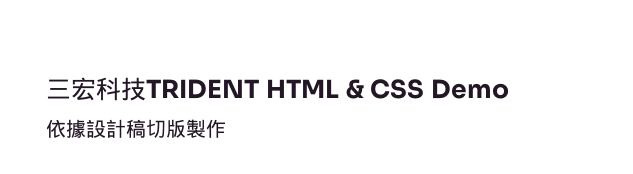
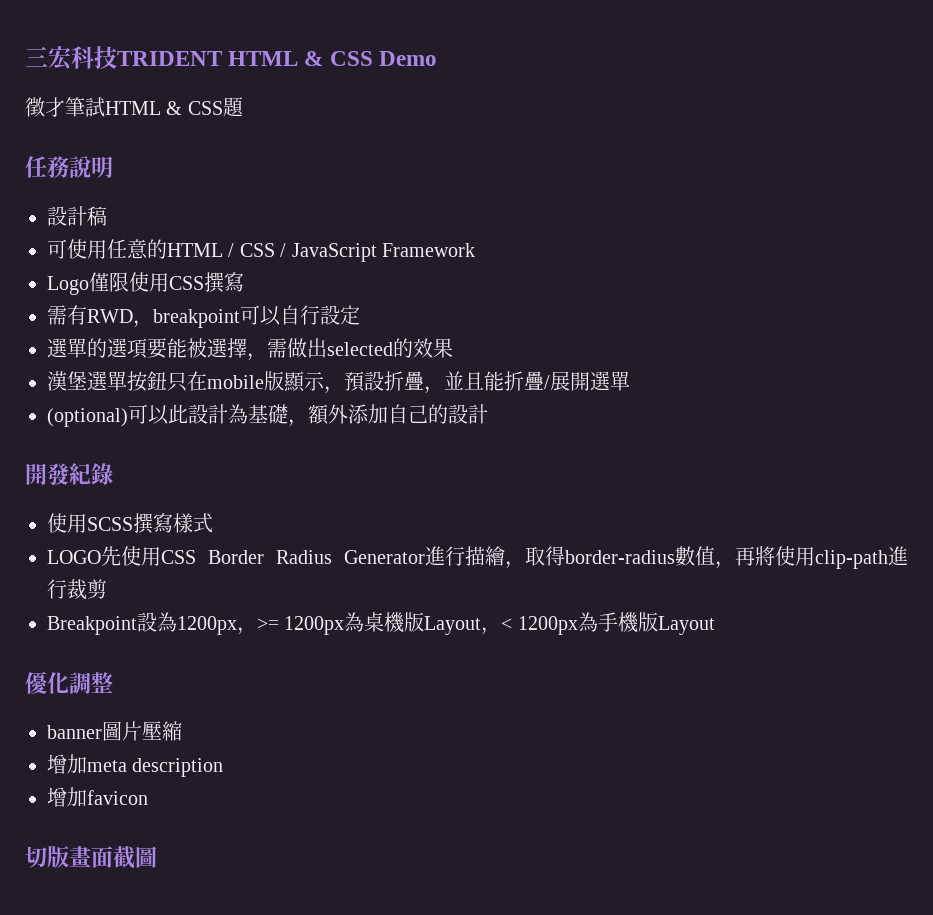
- 依據設計稿切版製作
+ 徵才筆試HTML & CSS題
+ 任務說明
+ 設計稿
+ 可使用任意的HTML / CSS / JavaScript Framework
+ Logo僅限使用CSS撰寫
+ 需有RWD，breakpoint可以自行設定
+ 選單的選項要能被選擇，需做出selected的效果
+ 漢堡選單按鈕只在mobile版顯示，預設折疊，並且能折疊/展開選單
+ (optional)可以此設計為基礎，額外添加自己的設計
+ 開發紀錄
+ 使用SCSS撰寫樣式
+ LOGO先使用CSS Border Radius Generator進行描繪，取得border-radius數值，再將使用clip-path進行裁剪
+ Breakpoint設為1200px，>= 1200px為桌機版Layout，< 1200px為手機版Layout
+ 優化調整
+ banner圖片壓縮
+ 增加meta description
+ 增加favicon
+ 切版畫面截圖

